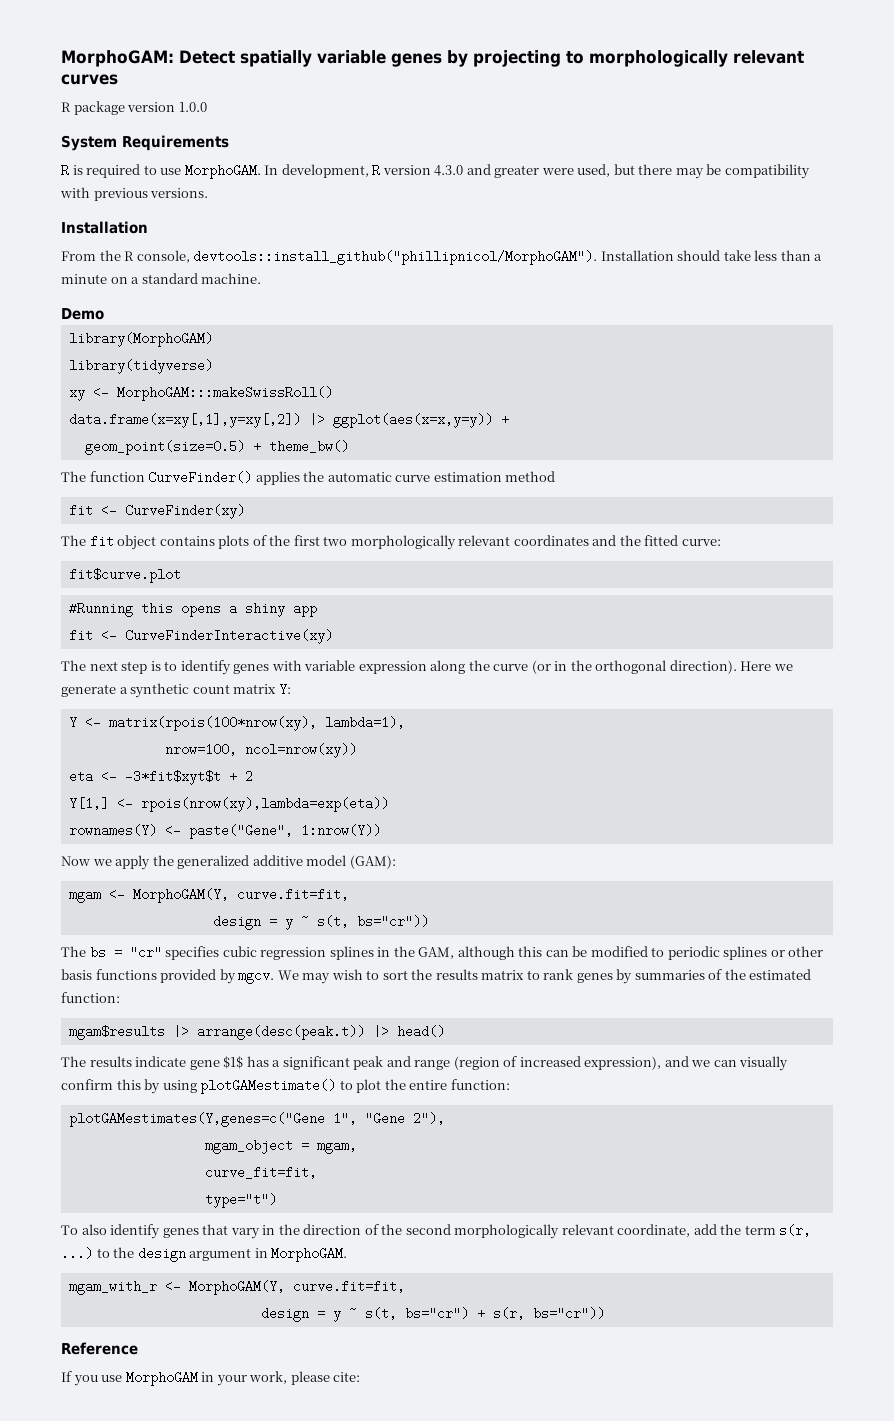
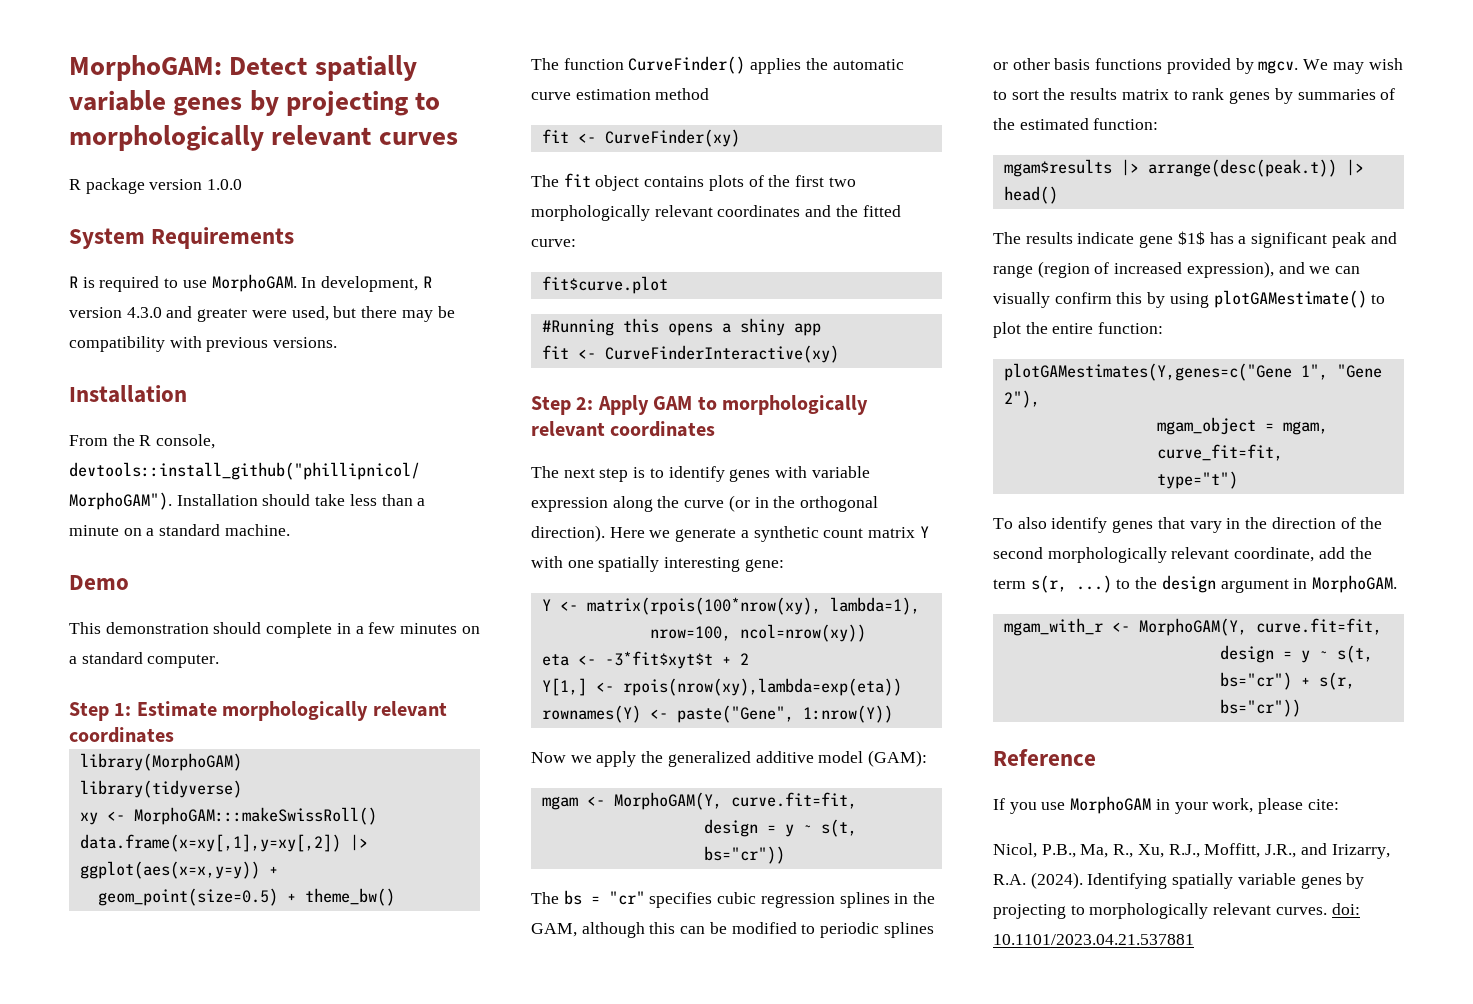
+ This demonstration should complete in a few minutes on a standard computer.
+ Step 1: Estimate morphologically relevant coordinates
+ Step 2: Apply GAM to morphologically relevant coordinates
- Here we generate a synthetic count matrix Y:
+ Here we generate a synthetic count matrix Y with one spatially interesting gene:
+ Nicol, P.B., Ma, R., Xu, R.J., Moffitt, J.R., and Irizarry, R.A. (2024). Identifying spatially variable genes by projecting to morphologically relevant curves. doi: 10.1101/2023.04.21.537881

